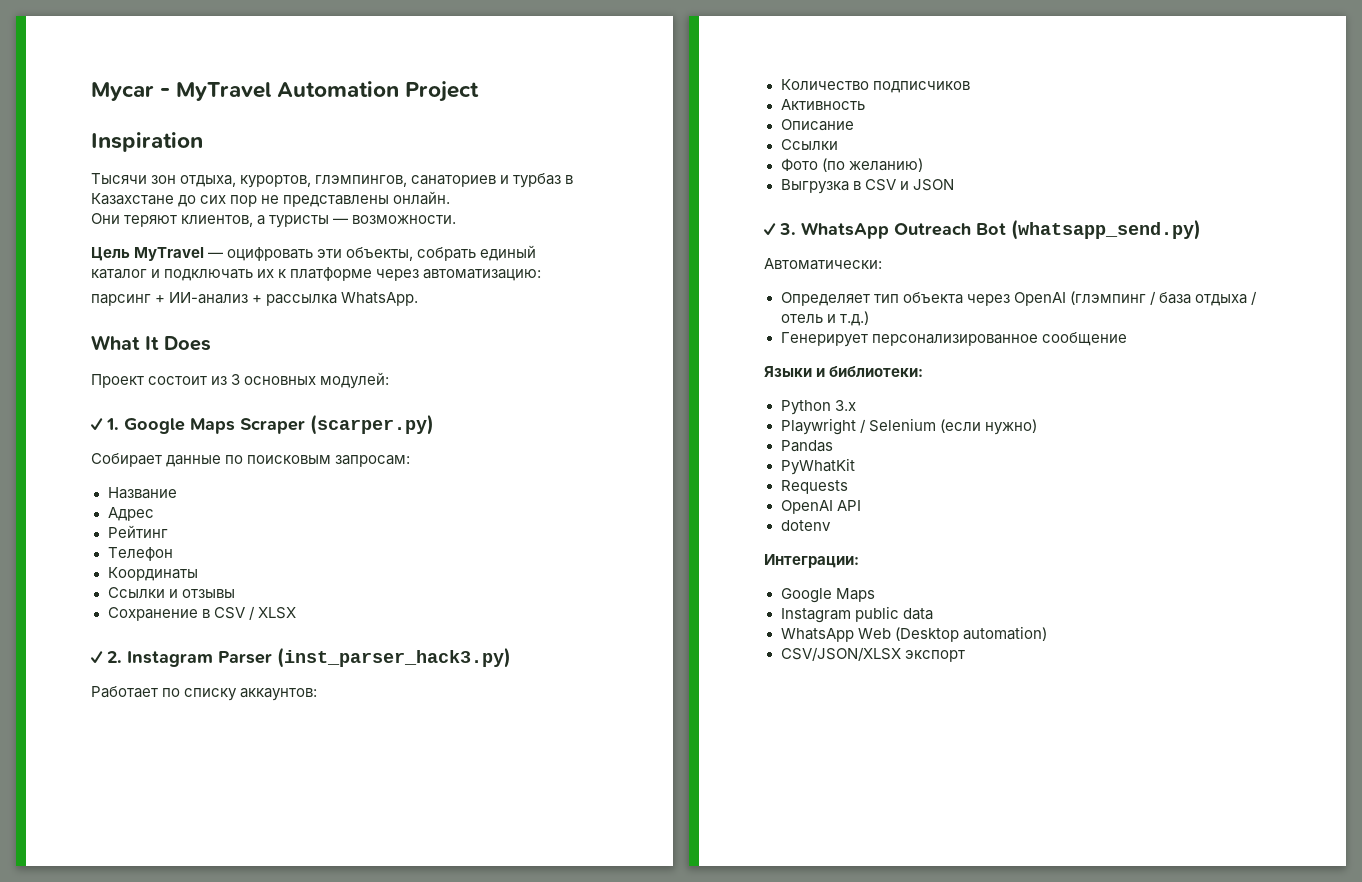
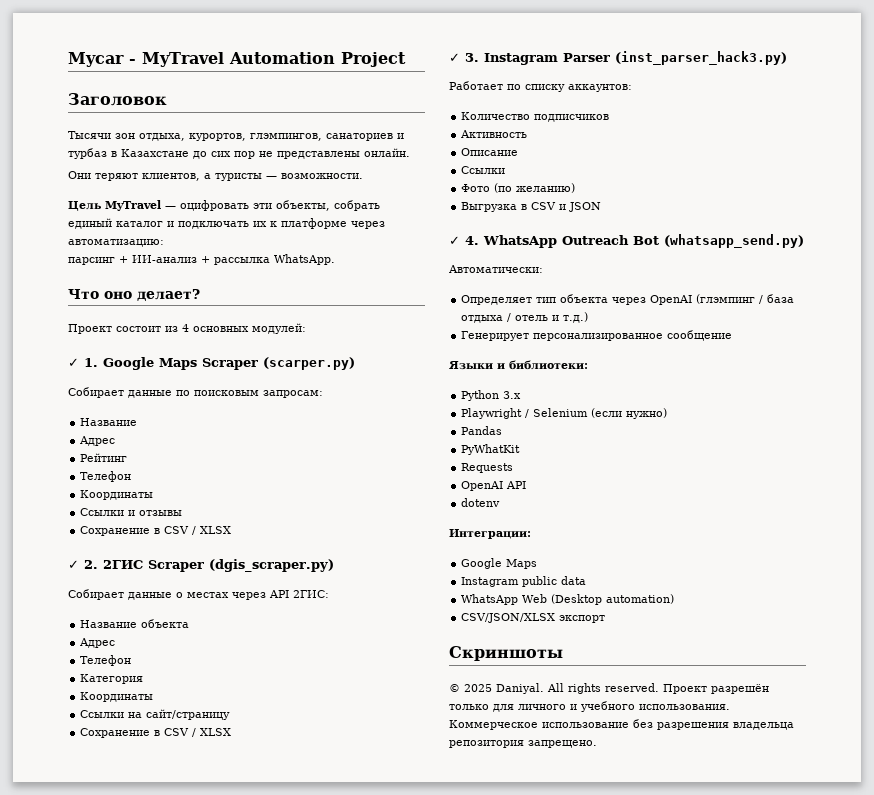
- Inspiration
+ Заголовок
- What It Does
+ Что оно делает?
- Проект состоит из 3 основных модулей:
+ Проект состоит из 4 основных модулей:
- ✓ 2. Instagram Parser (inst_parser_hack3.py)
+ ✓ 2. 2ГИС Scraper (dgis_scraper.py)
+ Собирает данные о местах через API 2ГИС:
+ Название объекта
+ Адрес
+ Телефон
+ Категория
+ Координаты
+ Ссылки на сайт/страницу
+ Сохранение в CSV / XLSX
+ ✓ 3. Instagram Parser (inst_parser_hack3.py)
- ✓ 3. WhatsApp Outreach Bot (whatsapp_send.py)
+ ✓ 4. WhatsApp Outreach Bot (whatsapp_send.py)
+ Скриншоты
+ © 2025 Daniyal. All rights reserved. Проект разрешён только для личного и учебного использования. Коммерческое использование без разрешения владельца репозитория запрещено.

